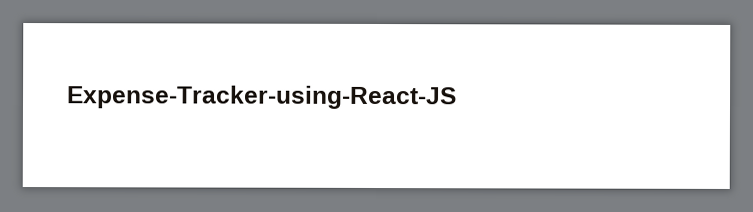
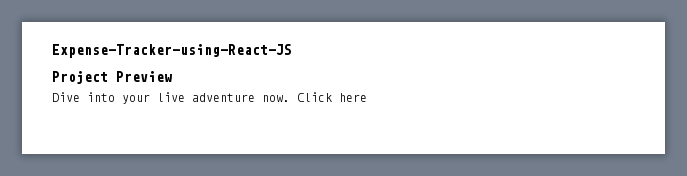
+ Project Preview
+ Dive into your live adventure now. Click here

